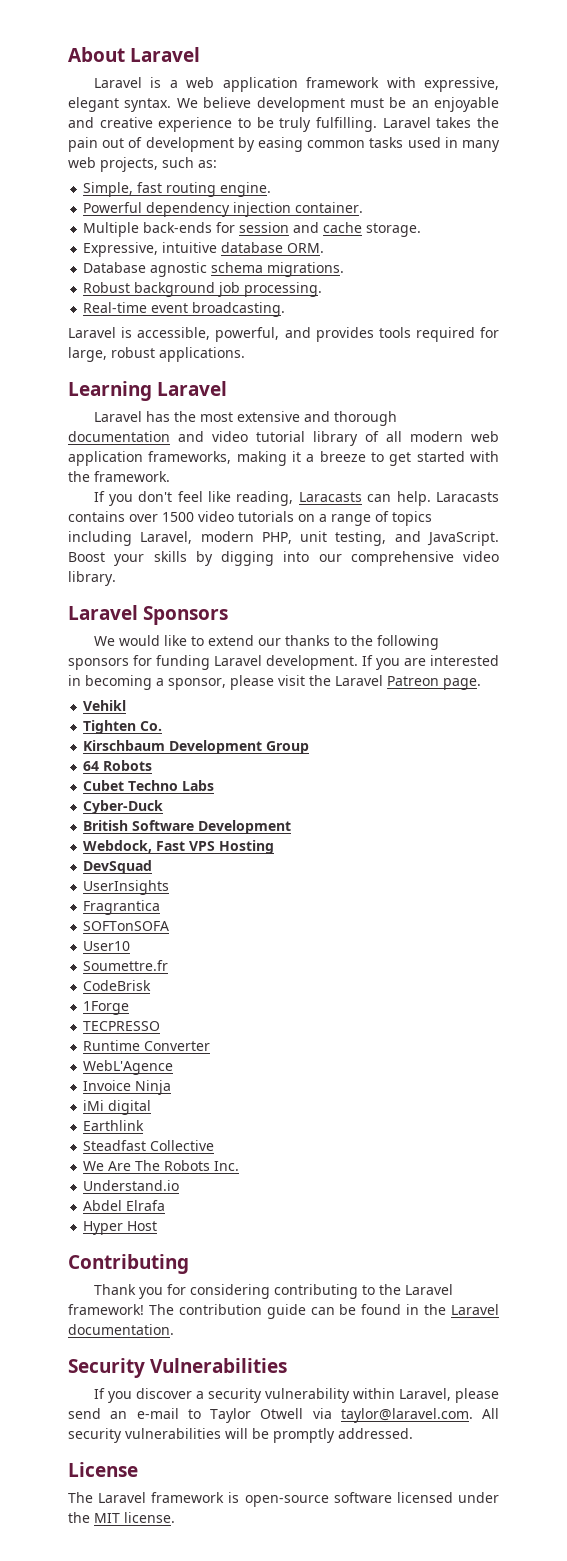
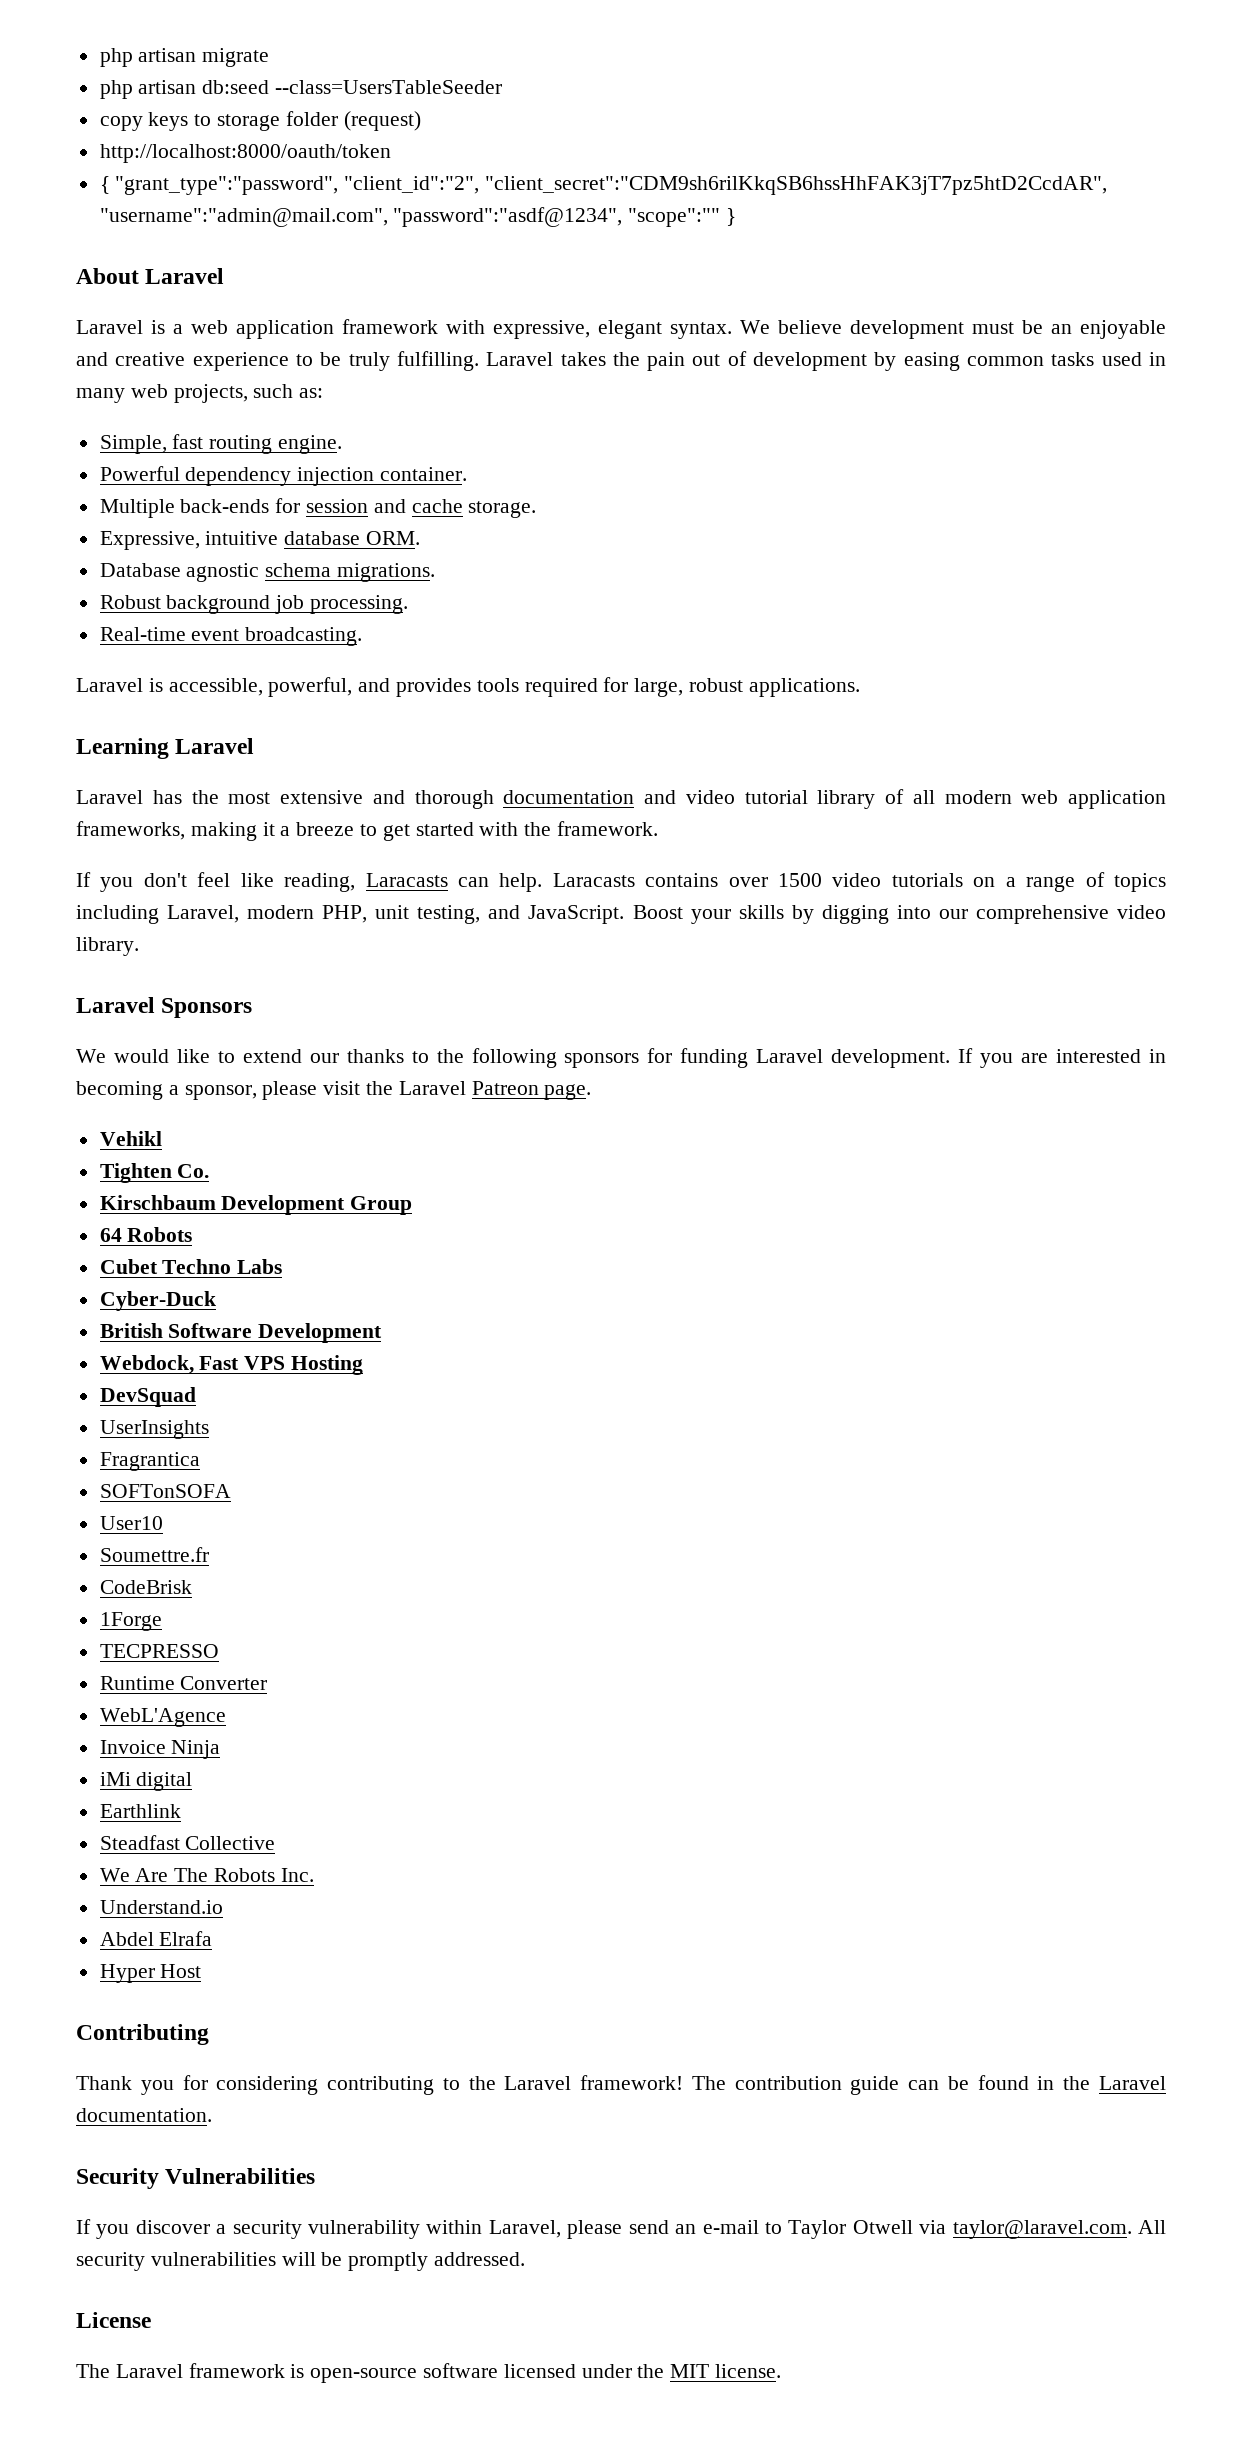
+ php artisan migrate
+ php artisan db:seed --class=UsersTableSeeder
+ copy keys to storage folder (request)
+ http://localhost:8000/oauth/token
+ { "grant_type":"password", "client_id":"2", "client_secret":"CDM9sh6rilKkqSB6hssHhFAK3jT7pz5htD2CcdAR", "username":"admin@mail.com", "password":"asdf@1234", "scope":"" }

